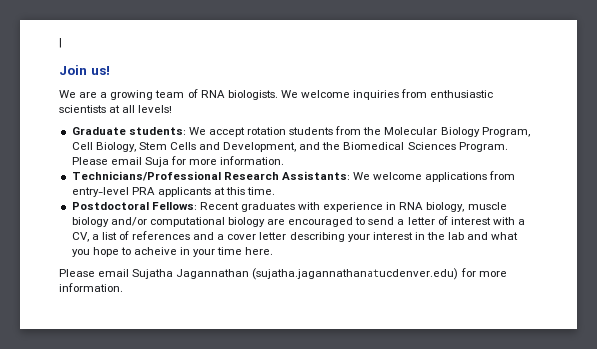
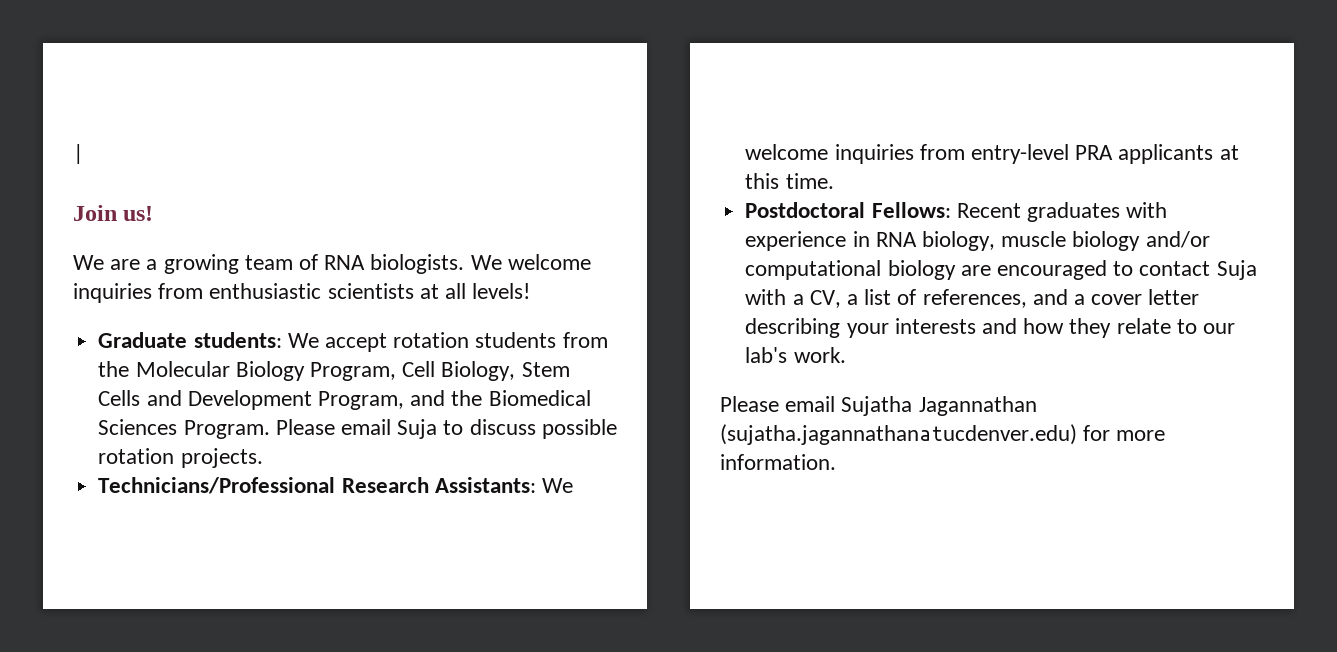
- Graduate students: We accept rotation students from the Molecular Biology Program, Cell Biology, Stem Cells and Development, and the Biomedical Sciences Program.
+ Graduate students: We accept rotation students from the Molecular Biology Program, Cell Biology, Stem Cells and Development Program, and the Biomedical Sciences Program.
- Please email Suja for more information.
+ Please email Suja to discuss possible rotation projects.
- Technicians/Professional Research Assistants: We welcome applications from entry-level PRA applicants at this time.
+ Technicians/Professional Research Assistants: We welcome inquiries from entry-level PRA applicants at this time.
- Postdoctoral Fellows: Recent graduates with experience in RNA biology, muscle biology and/or computational biology are encouraged to send a letter of interest with a CV, a list of references and a cover letter describing your interest in the lab and what you hope to acheive in your time here.
+ Postdoctoral Fellows: Recent graduates with experience in RNA biology, muscle biology and/or computational biology are encouraged to contact Suja with a CV, a list of references, and a cover letter describing your interests and how they relate to our lab's work.

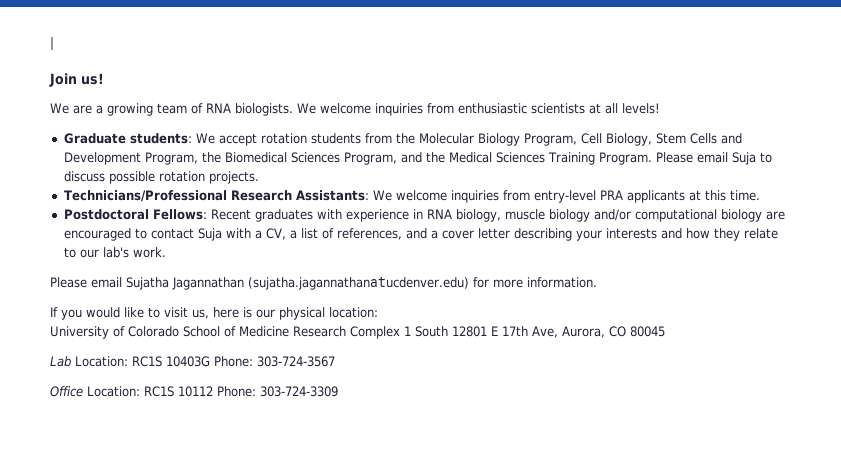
- Graduate students: We accept rotation students from the Molecular Biology Program, Cell Biology, Stem Cells and Development Program, and the Biomedical Sciences Program.
+ Graduate students: We accept rotation students from the Molecular Biology Program, Cell Biology, Stem Cells and Development Program, the Biomedical Sciences Program, and the Medical Sciences Training Program.
+ If you would like to visit us, here is our physical location:
+ University of Colorado School of Medicine Research Complex 1 South 12801 E 17th Ave, Aurora, CO 80045
+ Lab Location: RC1S 10403G Phone: 303-724-3567
+ Office Location: RC1S 10112 Phone: 303-724-3309

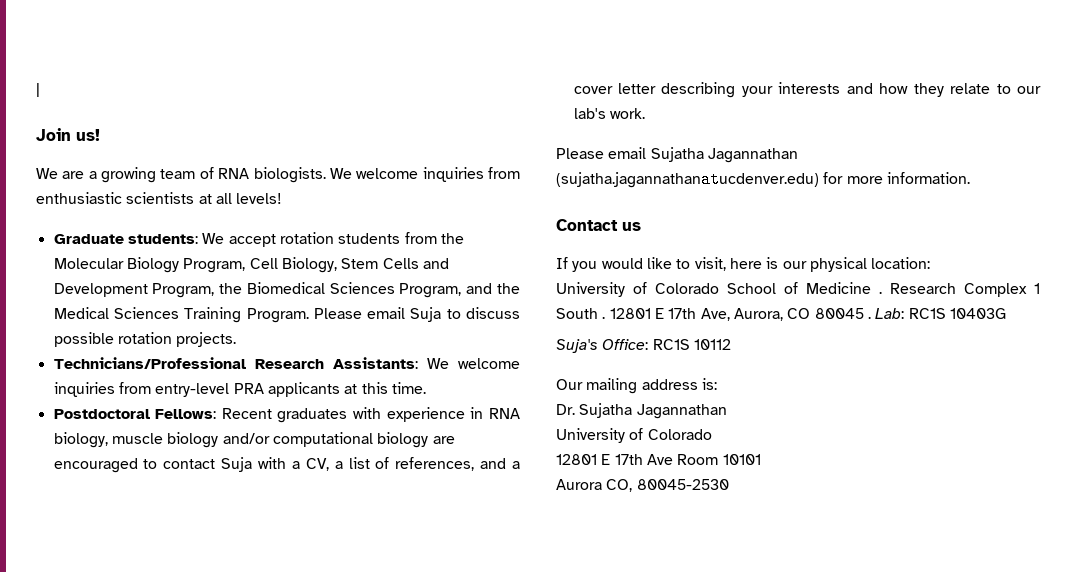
+ Contact us
- If you would like to visit us, here is our physical location:
+ If you would like to visit, here is our physical location:
- University of Colorado School of Medicine Research Complex 1 South 12801 E 17th Ave, Aurora, CO 80045
- Lab Location: RC1S 10403G Phone: 303-724-3567
- Office Location: RC1S 10112 Phone: 303-724-3309
+ University of Colorado School of Medicine . Research Complex 1 South . 12801 E 17th Ave, Aurora, CO 80045 . Lab: RC1S 10403G
+ Suja's Office: RC1S 10112
+ Our mailing address is:
+ Dr. Sujatha Jagannathan
+ University of Colorado
+ 12801 E 17th Ave Room 10101
+ Aurora CO, 80045-2530

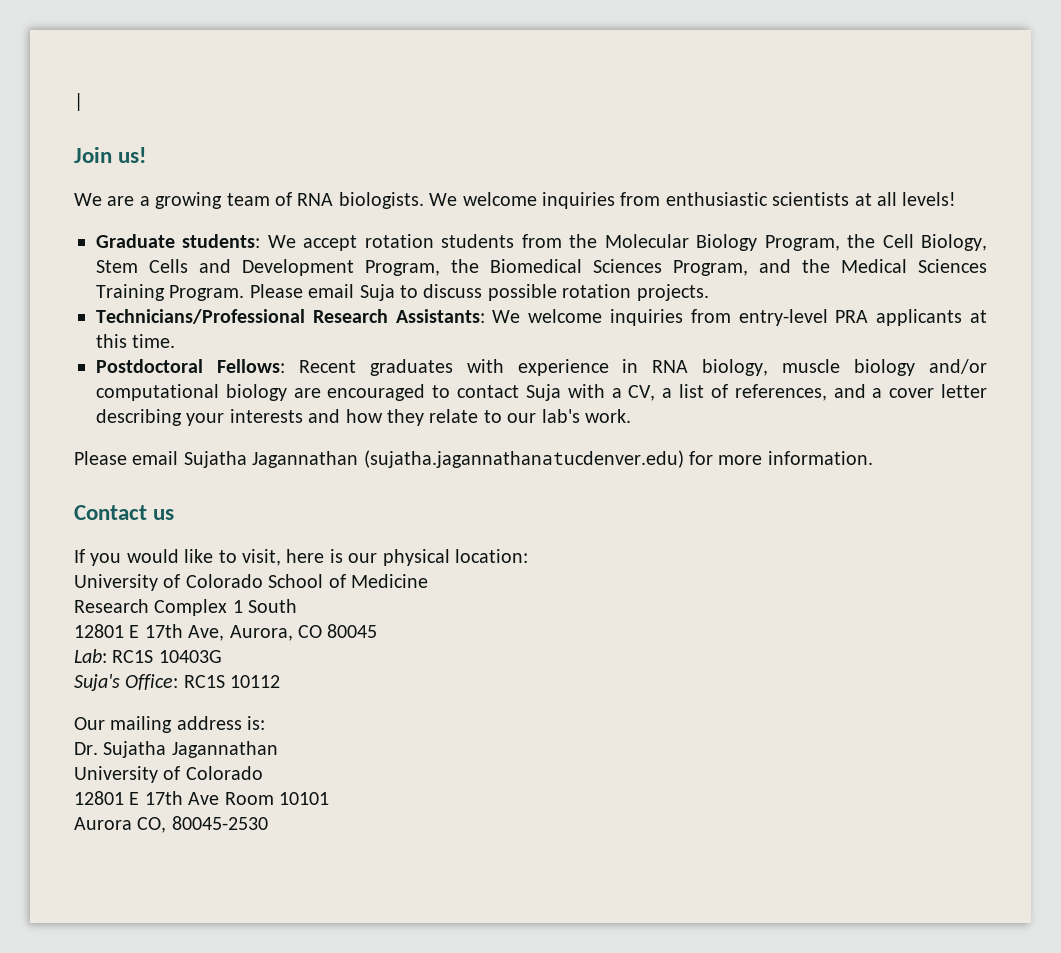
- Graduate students: We accept rotation students from the Molecular Biology Program, Cell Biology, Stem Cells and Development Program, the Biomedical Sciences Program, and the Medical Sciences Training Program.
+ Graduate students: We accept rotation students from the Molecular Biology Program, the Cell Biology, Stem Cells and Development Program, the Biomedical Sciences Program, and the Medical Sciences Training Program.
- University of Colorado School of Medicine . Research Complex 1 South . 12801 E 17th Ave, Aurora, CO 80045 . Lab: RC1S 10403G
+ University of Colorado School of Medicine
+ Research Complex 1 South
+ 12801 E 17th Ave, Aurora, CO 80045
+ Lab: RC1S 10403G

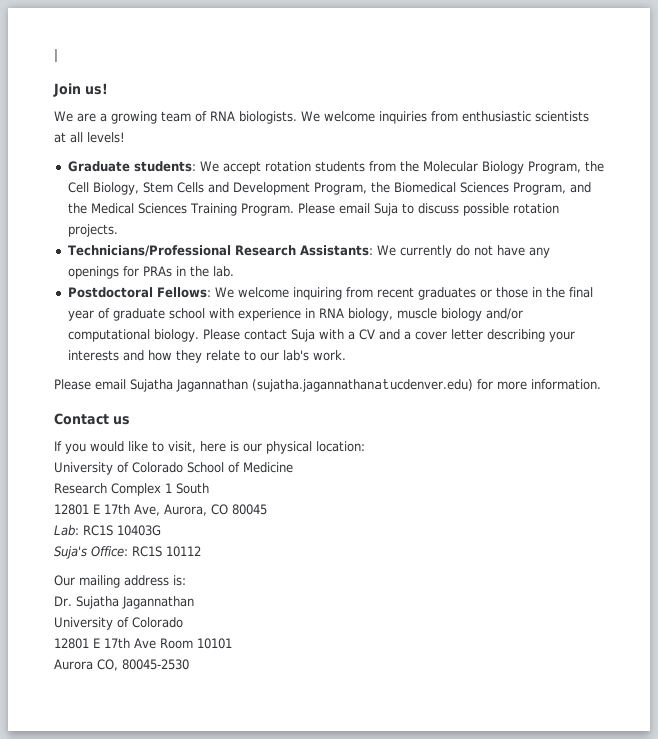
- Technicians/Professional Research Assistants: We welcome inquiries from entry-level PRA applicants at this time.
- Postdoctoral Fellows: Recent graduates with experience in RNA biology, muscle biology and/or computational biology are encouraged to contact Suja with a CV, a list of references, and a cover letter describing your interests and how they relate to our lab's work.
+ Technicians/Professional Research Assistants: We currently do not have any openings for PRAs in the lab.
+ Postdoctoral Fellows: We welcome inquiring from recent graduates or those in the final year of graduate school with experience in RNA biology, muscle biology and/or computational biology. Please contact Suja with a CV and a cover letter describing your interests and how they relate to our lab's work.

